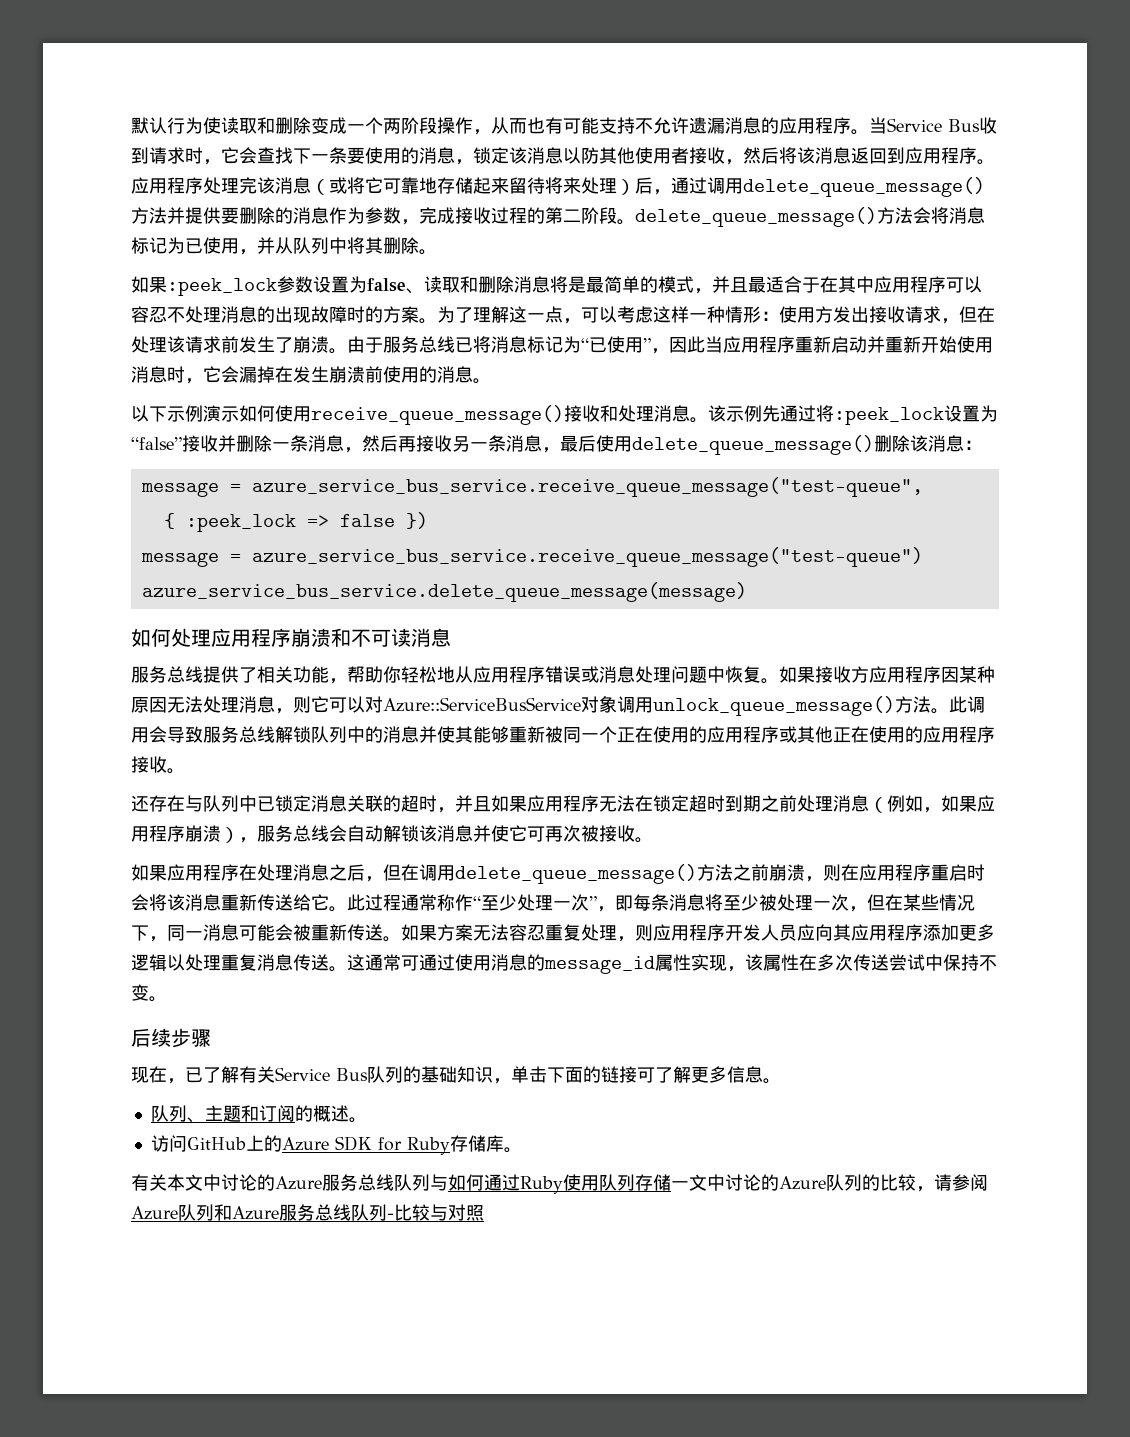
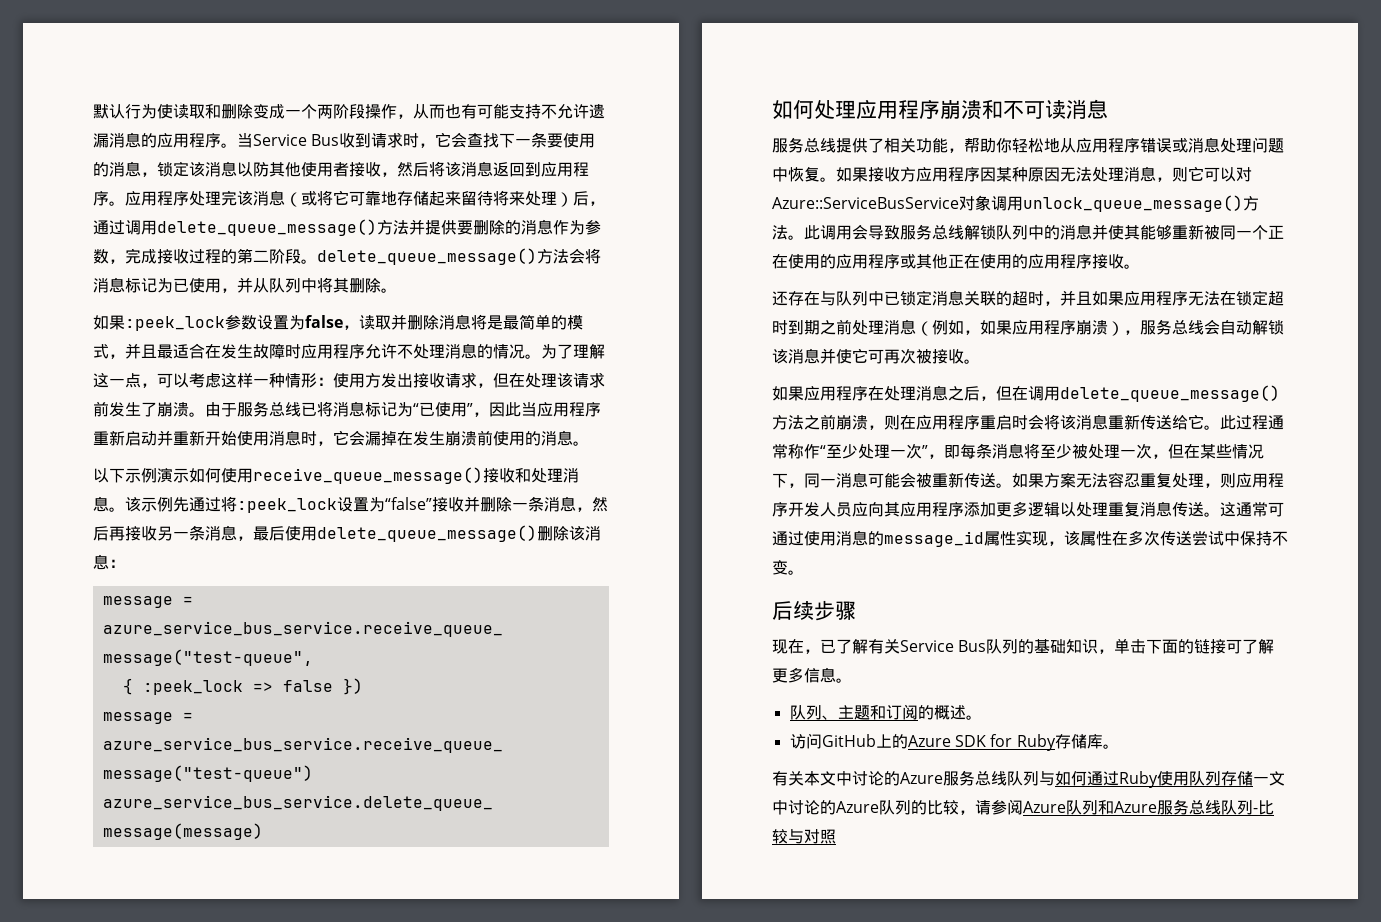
- 如果:peek_lock参数设置为false、读取和删除消息将是最简单的模式，并且最适合于在其中应用程序可以容忍不处理消息的出现故障时的方案。
+ 如果:peek_lock参数设置为false，读取并删除消息将是最简单的模式，并且最适合在发生故障时应用程序允许不处理消息的情况。

